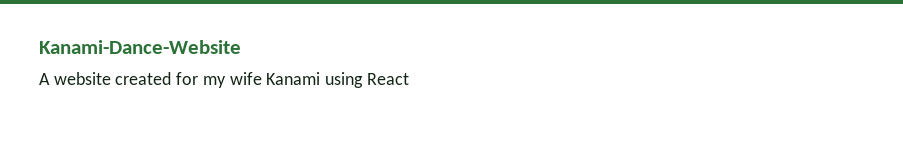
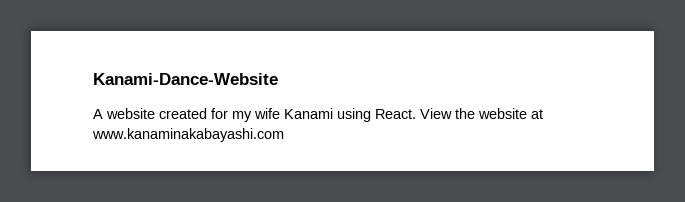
- A website created for my wife Kanami using React
+ A website created for my wife Kanami using React. View the website at www.kanaminakabayashi.com

